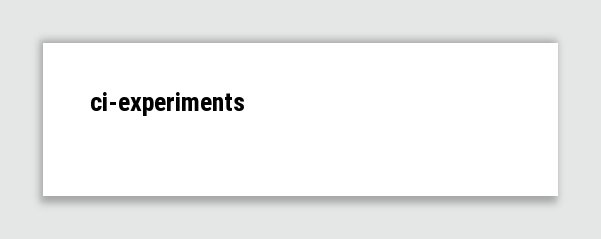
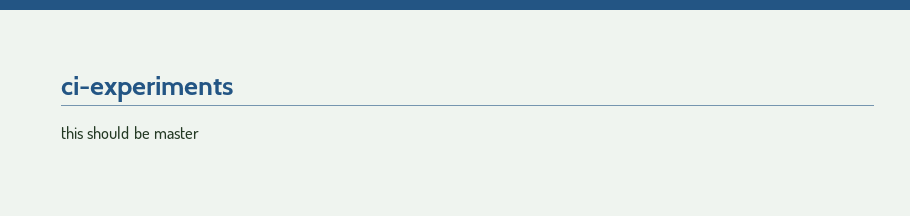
+ this should be master

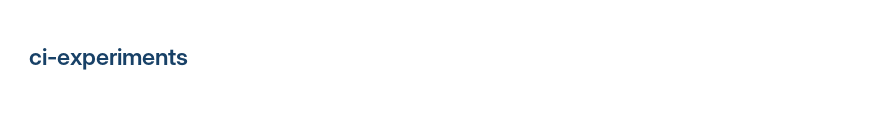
- this should be master

